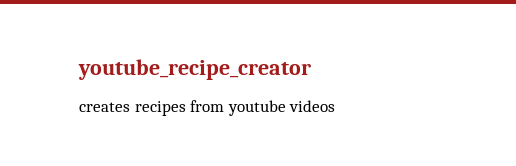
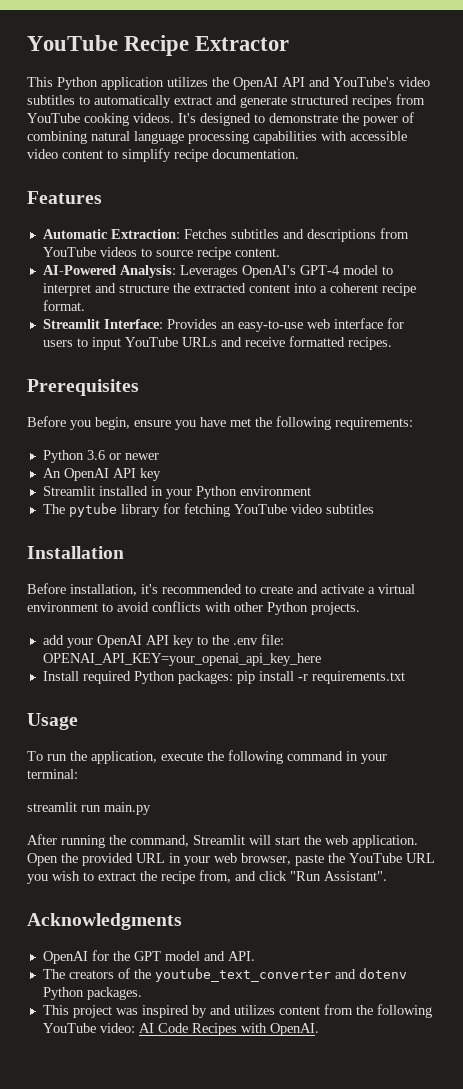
- youtube_recipe_creator
- creates recipes from youtube videos
+ YouTube Recipe Extractor
+ This Python application utilizes the OpenAI API and YouTube's video subtitles to automatically extract and generate structured recipes from YouTube cooking videos. It's designed to demonstrate the power of combining natural language processing capabilities with accessible video content to simplify recipe documentation.
+ Features
+ Automatic Extraction: Fetches subtitles and descriptions from YouTube videos to source recipe content.
+ AI-Powered Analysis: Leverages OpenAI's GPT-4 model to interpret and structure the extracted content into a coherent recipe format.
+ Streamlit Interface: Provides an easy-to-use web interface for users to input YouTube URLs and receive formatted recipes.
+ Prerequisites
+ Before you begin, ensure you have met the following requirements:
+ Python 3.6 or newer
+ An OpenAI API key
+ Streamlit installed in your Python environment
+ The pytube library for fetching YouTube video subtitles
+ Installation
+ Before installation, it's recommended to create and activate a virtual environment to avoid conflicts with other Python projects.
+ add your OpenAI API key to the .env file: OPENAI_API_KEY=your_openai_api_key_here
+ Install required Python packages: pip install -r requirements.txt
+ Usage
+ To run the application, execute the following command in your terminal:
+ streamlit run main.py
+ After running the command, Streamlit will start the web application. Open the provided URL in your web browser, paste the YouTube URL you wish to extract the recipe from, and click "Run Assistant".
+ Acknowledgments
+ OpenAI for the GPT model and API.
+ The creators of the youtube_text_converter and dotenv Python packages.
+ This project was inspired by and utilizes content from the following YouTube video: AI Code Recipes with OpenAI.

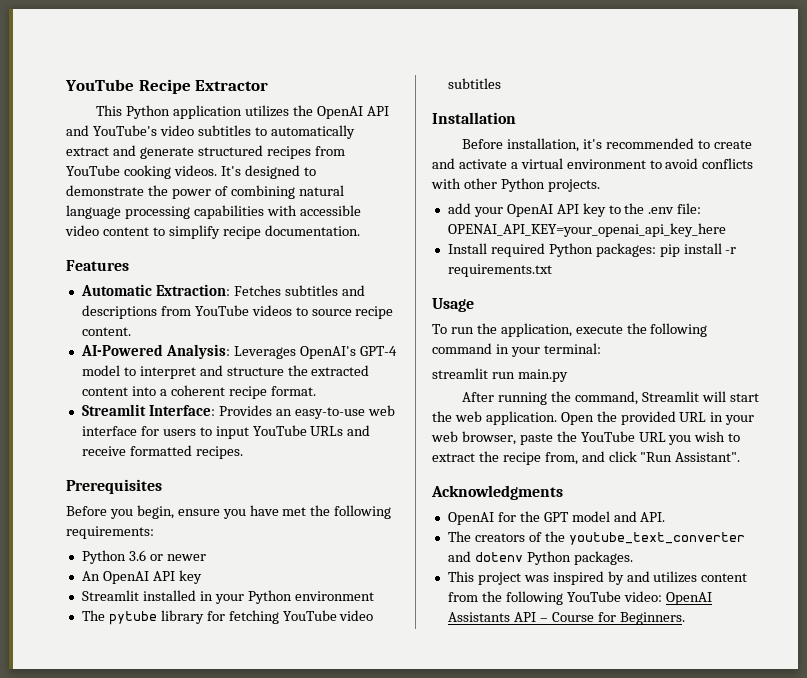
- This project was inspired by and utilizes content from the following YouTube video: AI Code Recipes with OpenAI.
+ This project was inspired by and utilizes content from the following YouTube video: OpenAI Assistants API – Course for Beginners.

